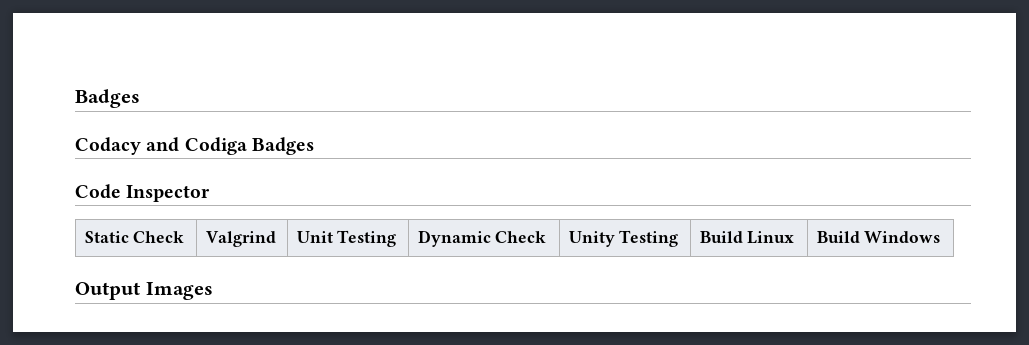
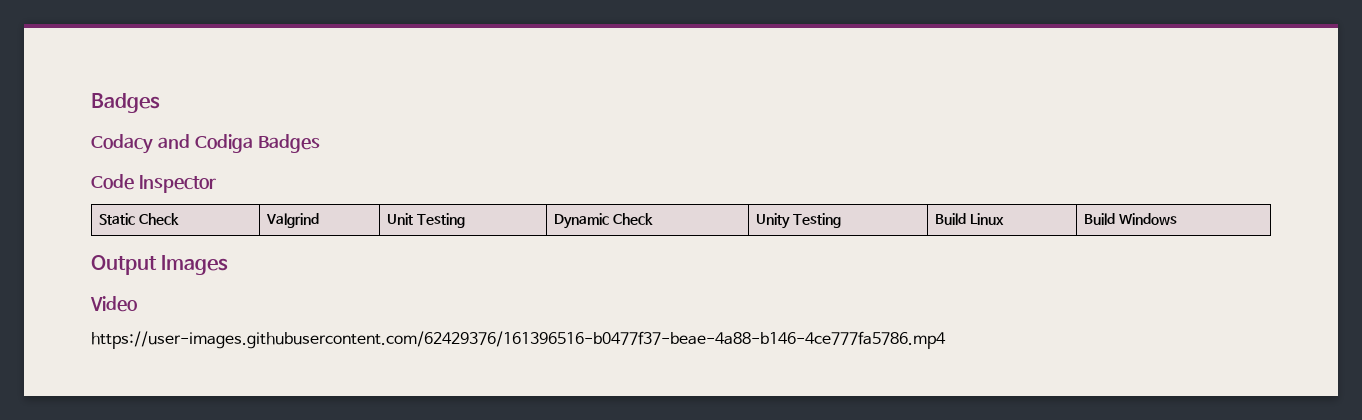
+ Video
+ https://user-images.githubusercontent.com/62429376/161396516-b0477f37-beae-4a88-b146-4ce777fa5786.mp4

